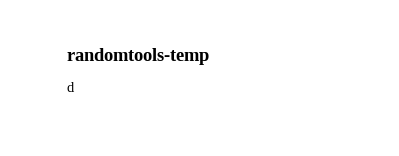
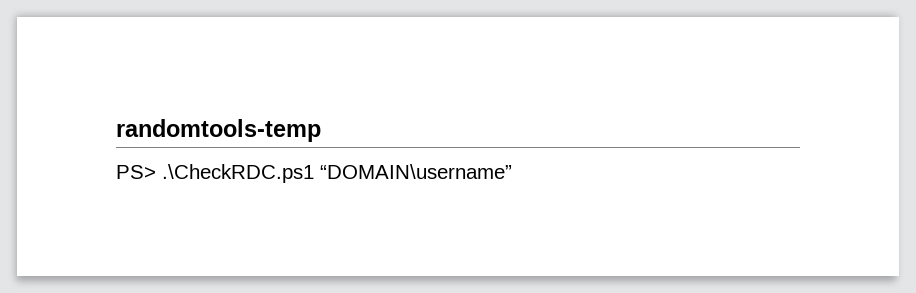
- d
+ PS> .\CheckRDC.ps1 “DOMAIN\username”

